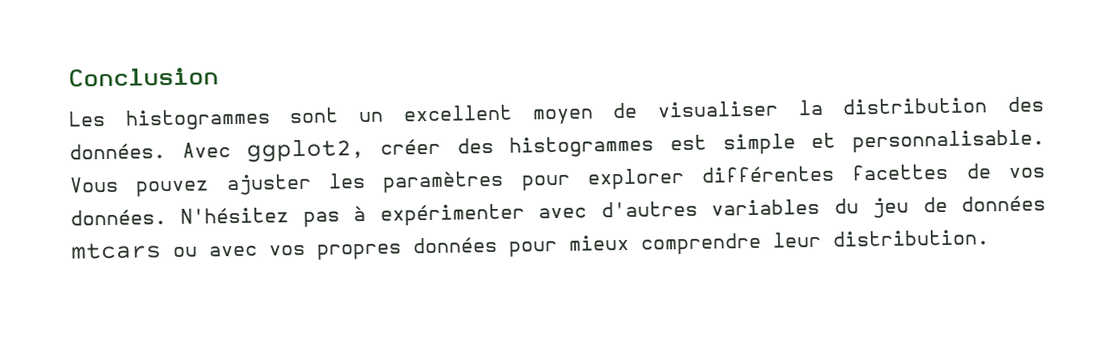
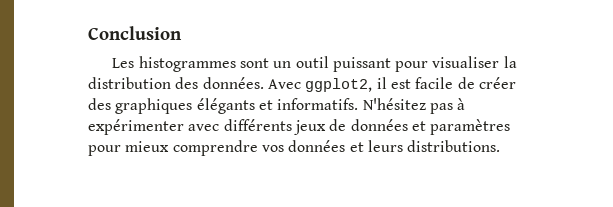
- Les histogrammes sont un excellent moyen de visualiser la distribution des données.
+ Les histogrammes sont un outil puissant pour visualiser la distribution des données.
- Avec ggplot2, créer des histogrammes est simple et personnalisable. Vous pouvez ajuster les paramètres pour explorer différentes facettes de vos données.
+ Avec ggplot2, il est facile de créer des graphiques élégants et informatifs.
- N'hésitez pas à expérimenter avec d'autres variables du jeu de données mtcars ou avec vos propres données pour mieux comprendre leur distribution.
+ N'hésitez pas à expérimenter avec différents jeux de données et paramètres pour mieux comprendre vos données et leurs distributions.

